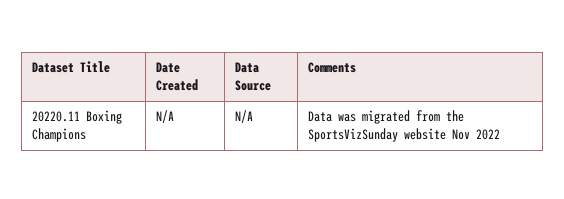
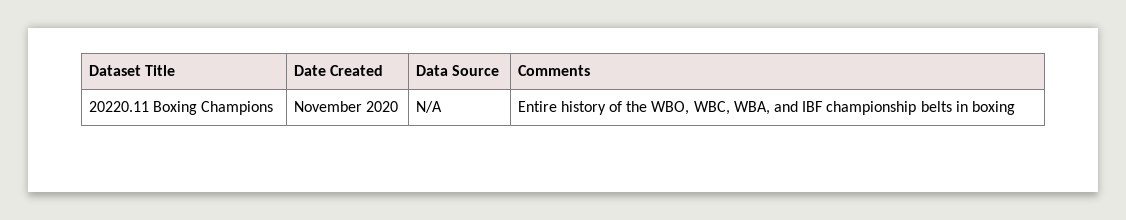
- 20220.11 Boxing Champions | N/A | N/A | Data was migrated from the SportsVizSunday website Nov 2022
+ 20220.11 Boxing Champions | November 2020 | N/A | Entire history of the WBO, WBC, WBA, and IBF championship belts in boxing

